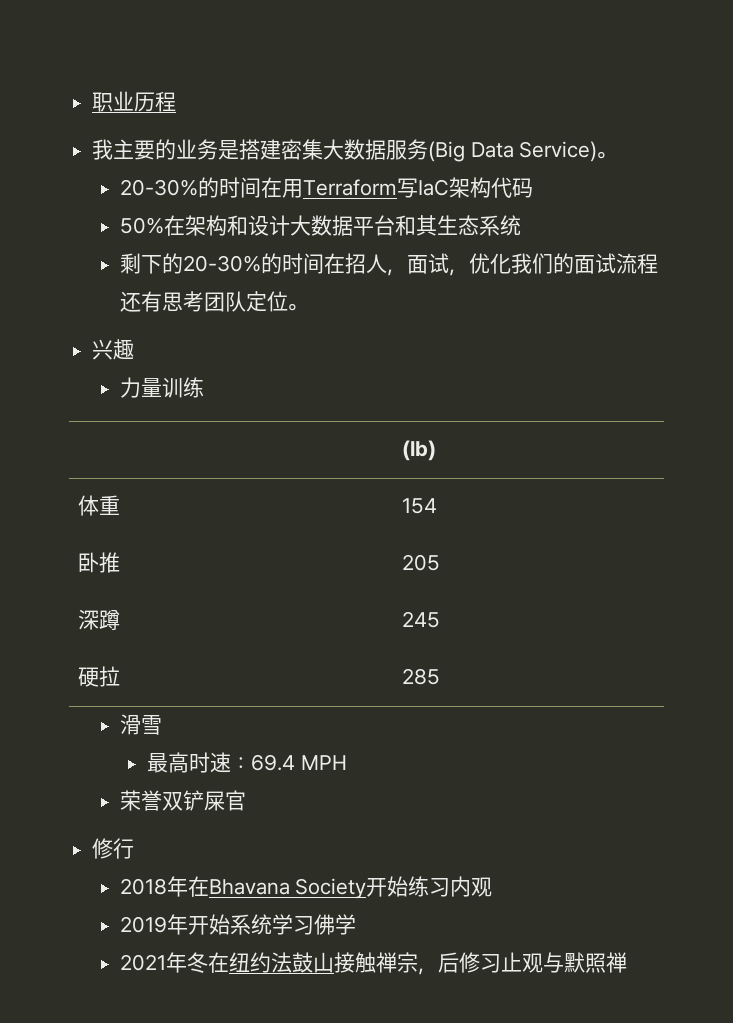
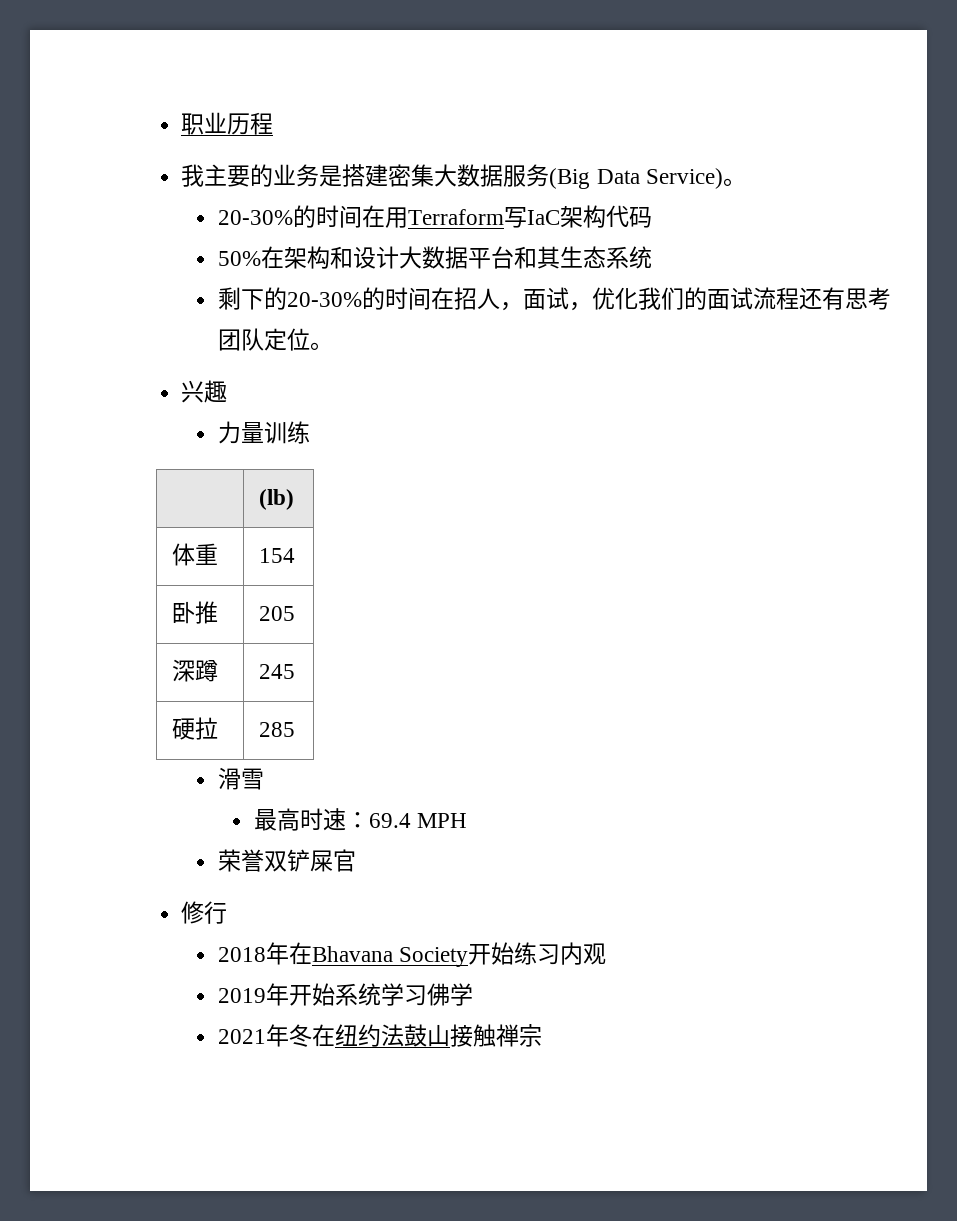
- 2021年冬在纽约法鼓山接触禅宗，后修习止观与默照禅
+ 2021年冬在纽约法鼓山接触禅宗

